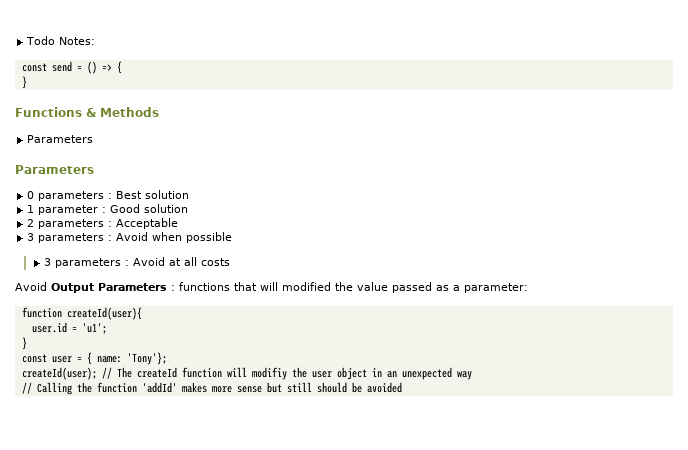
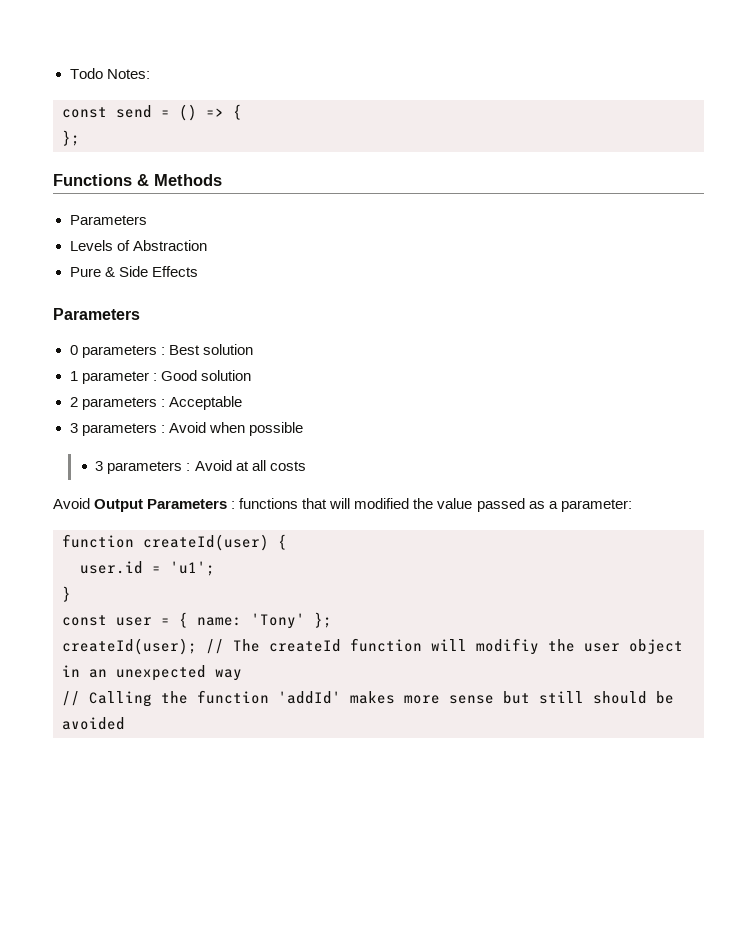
  const send = () => {
- }
+ };
+ Levels of Abstraction
+ Pure & Side Effects
- function createId(user){
+ function createId(user) {
- const user = { name: 'Tony'};
+ const user = { name: 'Tony' };

